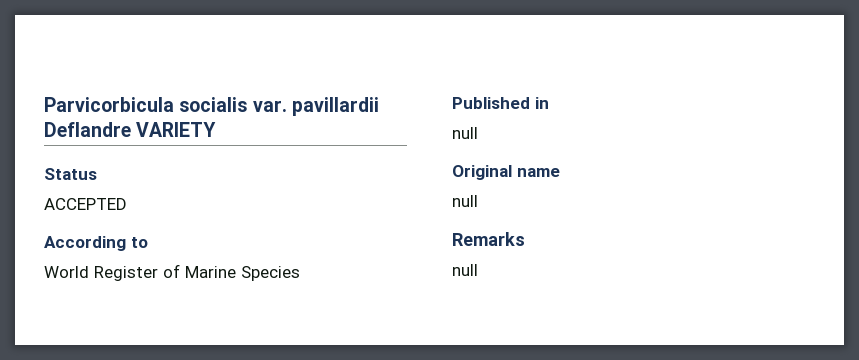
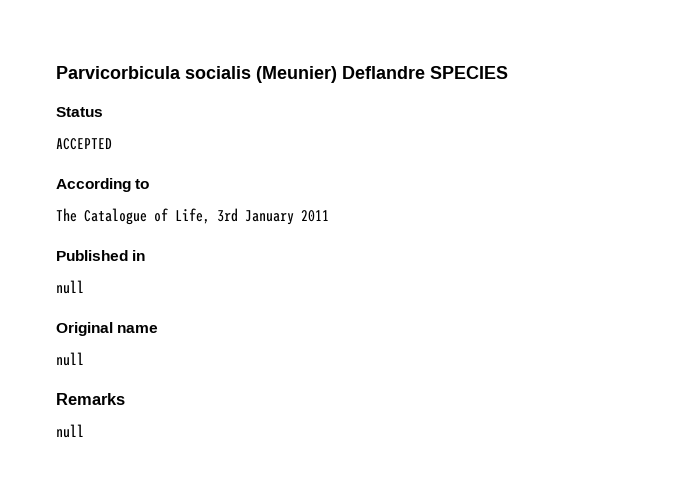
- Parvicorbicula socialis var. pavillardii Deflandre VARIETY
+ Parvicorbicula socialis (Meunier) Deflandre SPECIES
- World Register of Marine Species
+ The Catalogue of Life, 3rd January 2011

